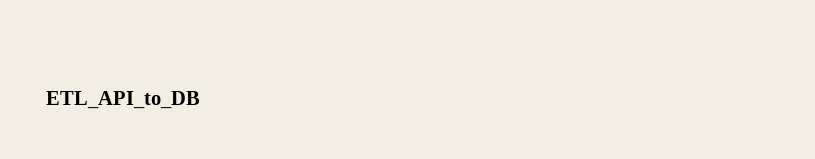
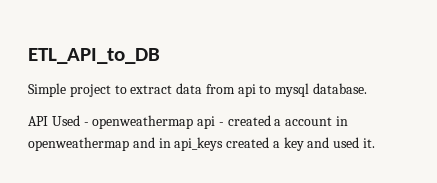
+ Simple project to extract data from api to mysql database.
+ API Used - openweathermap api - created a account in openweathermap and in api_keys created a key and used it.

